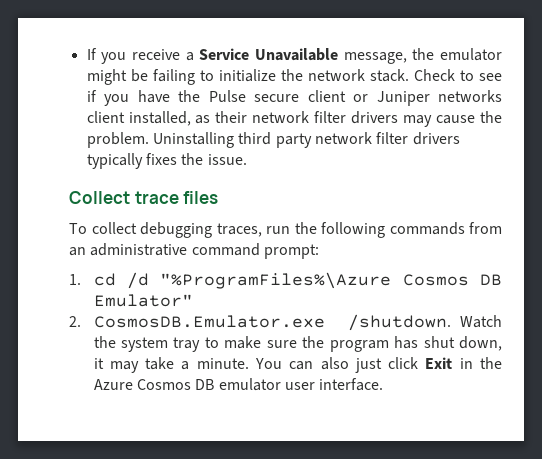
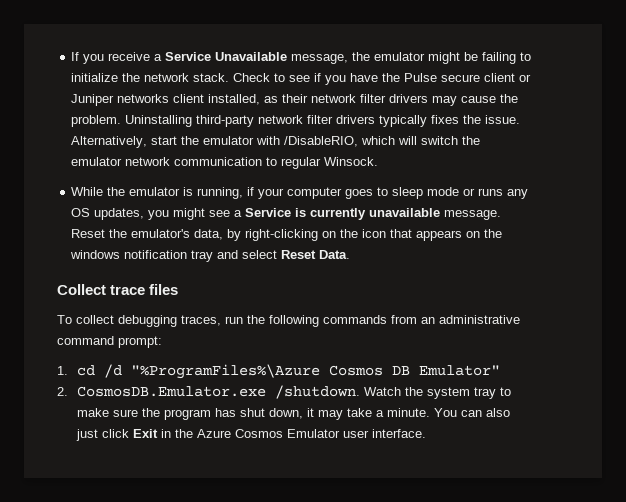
- Uninstalling third party network filter drivers typically fixes the issue.
+ Uninstalling third-party network filter drivers typically fixes the issue. Alternatively, start the emulator with /DisableRIO, which will switch the emulator network communication to regular Winsock.
+ While the emulator is running, if your computer goes to sleep mode or runs any OS updates, you might see a Service is currently unavailable message. Reset the emulator's data, by right-clicking on the icon that appears on the windows notification tray and select Reset Data.
- You can also just click Exit in the Azure Cosmos DB emulator user interface.
+ You can also just click Exit in the Azure Cosmos Emulator user interface.

